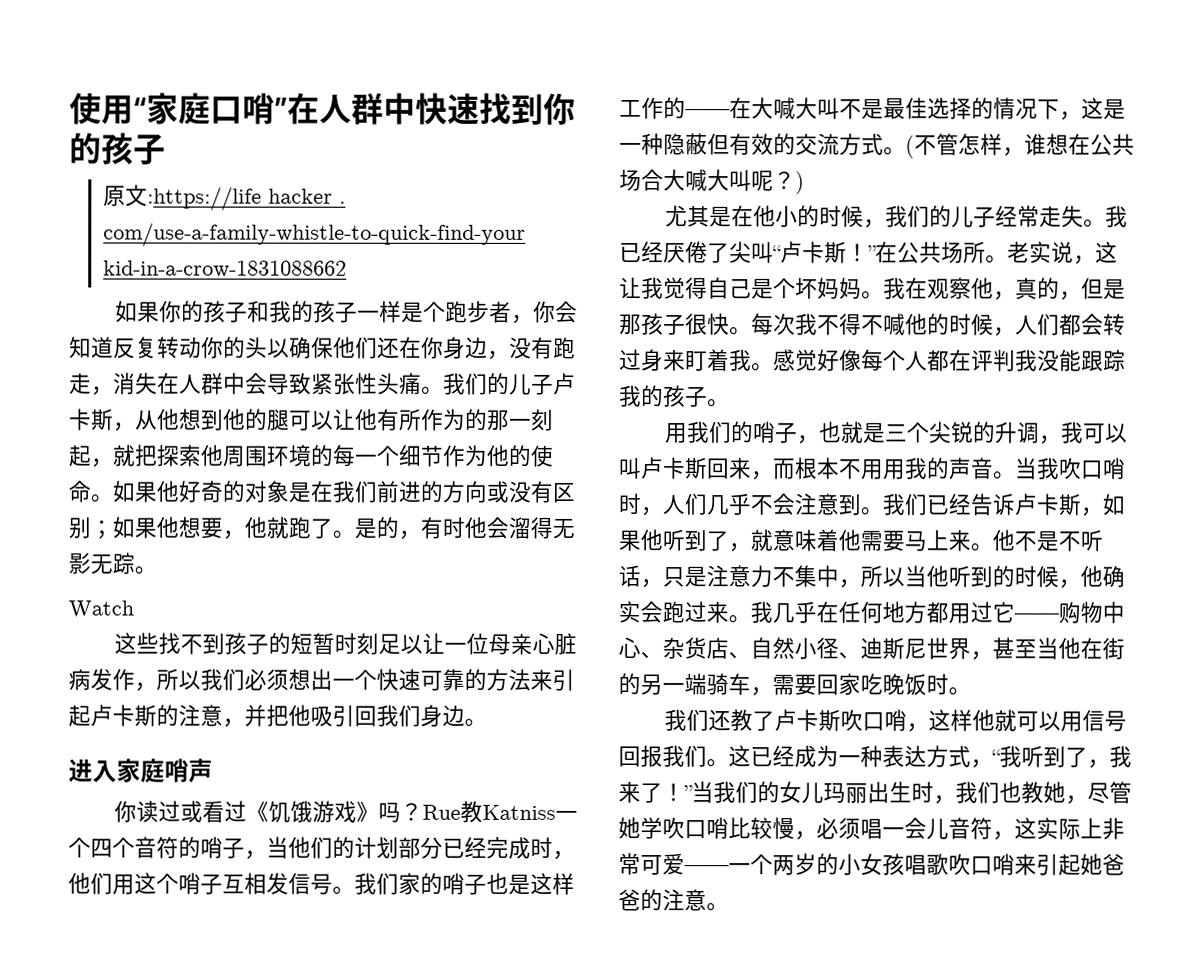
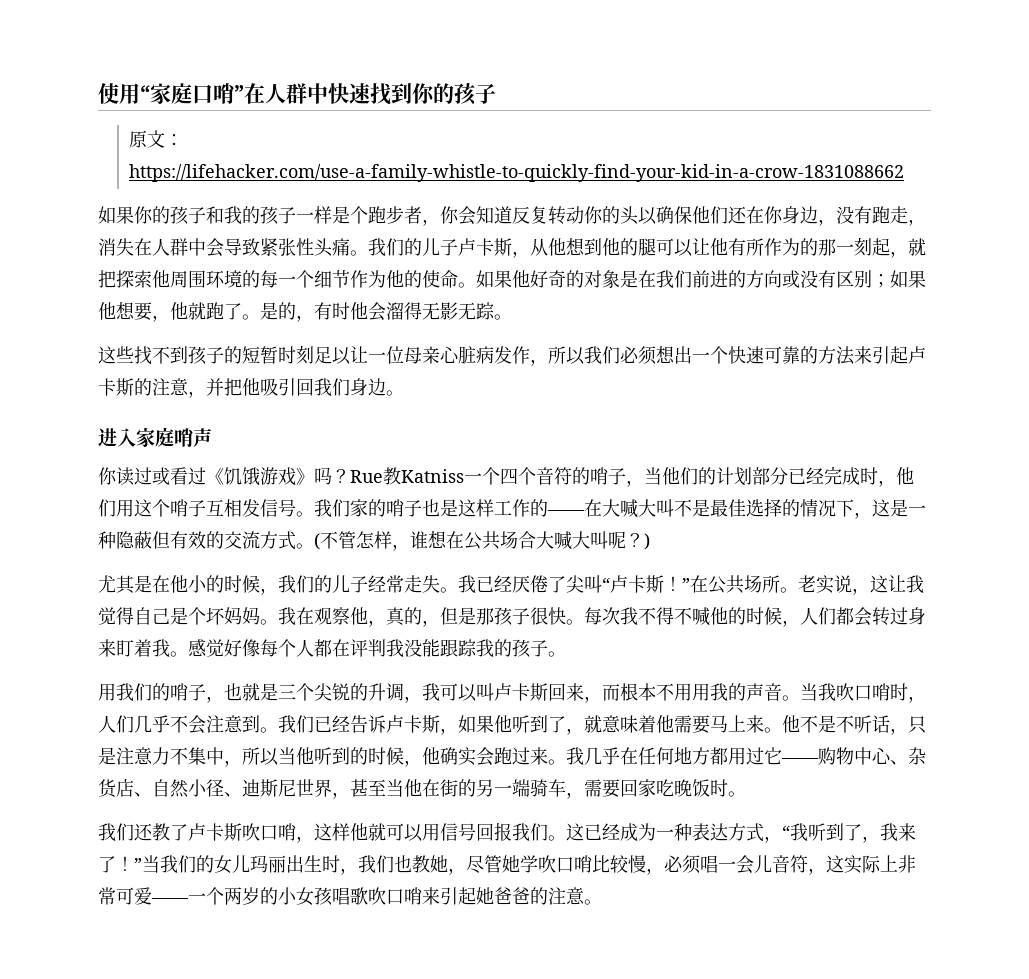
- 原文:https://life hacker . com/use-a-family-whistle-to-quick-find-your kid-in-a-crow-1831088662
+ 原文：https://lifehacker.com/use-a-family-whistle-to-quickly-find-your-kid-in-a-crow-1831088662
- Watch

